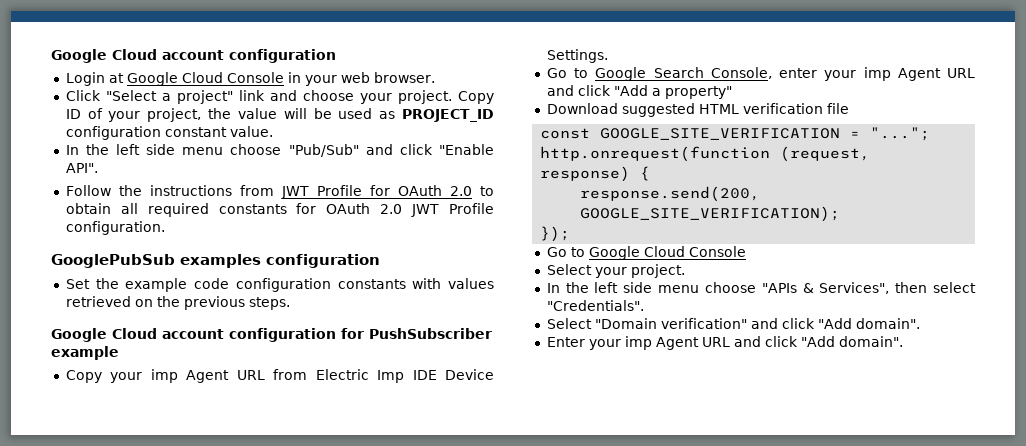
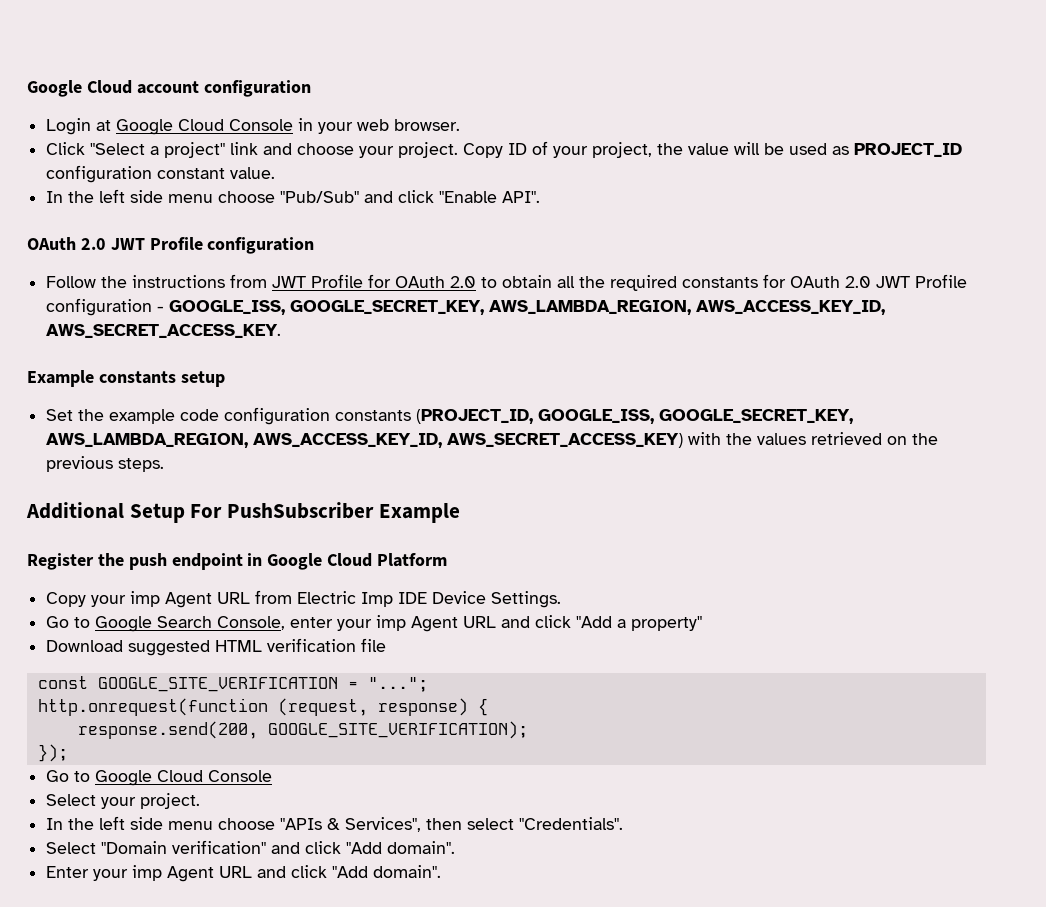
  In the left side menu choose "Pub/Sub" and click "Enable API".
+ OAuth 2.0 JWT Profile configuration
- Follow the instructions from JWT Profile for OAuth 2.0 to obtain all required constants for OAuth 2.0 JWT Profile configuration.
- GooglePubSub examples configuration
+ Follow the instructions from JWT Profile for OAuth 2.0 to obtain all the required constants for OAuth 2.0 JWT Profile configuration - GOOGLE_ISS, GOOGLE_SECRET_KEY, AWS_LAMBDA_REGION, AWS_ACCESS_KEY_ID, AWS_SECRET_ACCESS_KEY.
+ Example constants setup
- Set the example code configuration constants with values retrieved on the previous steps.
+ Set the example code configuration constants (PROJECT_ID, GOOGLE_ISS, GOOGLE_SECRET_KEY, AWS_LAMBDA_REGION, AWS_ACCESS_KEY_ID, AWS_SECRET_ACCESS_KEY) with the values retrieved on the previous steps.
- Google Cloud account configuration for PushSubscriber example
+ Additional Setup For PushSubscriber Example
+ Register the push endpoint in Google Cloud Platform

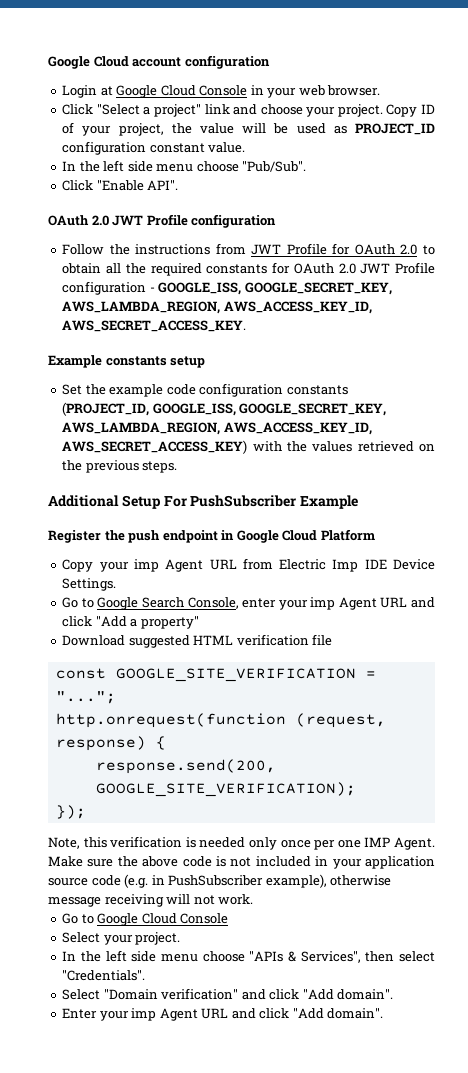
- In the left side menu choose "Pub/Sub" and click "Enable API".
+ In the left side menu choose "Pub/Sub".
+ Click "Enable API".
+ Note, this verification is needed only once per one IMP Agent. Make sure the above code is not included in your application source code (e.g. in PushSubscriber example), otherwise message receiving will not work.

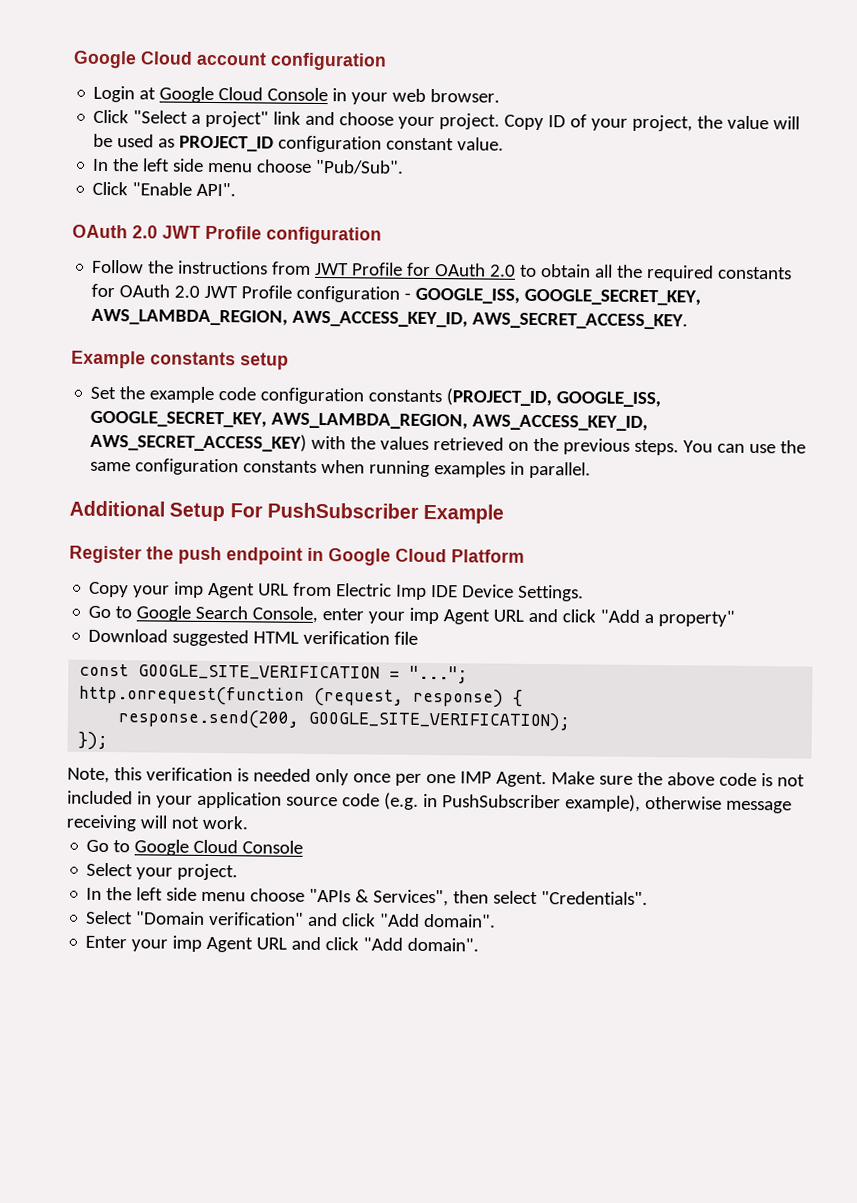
+ You can use the same configuration constants when running examples in parallel.

